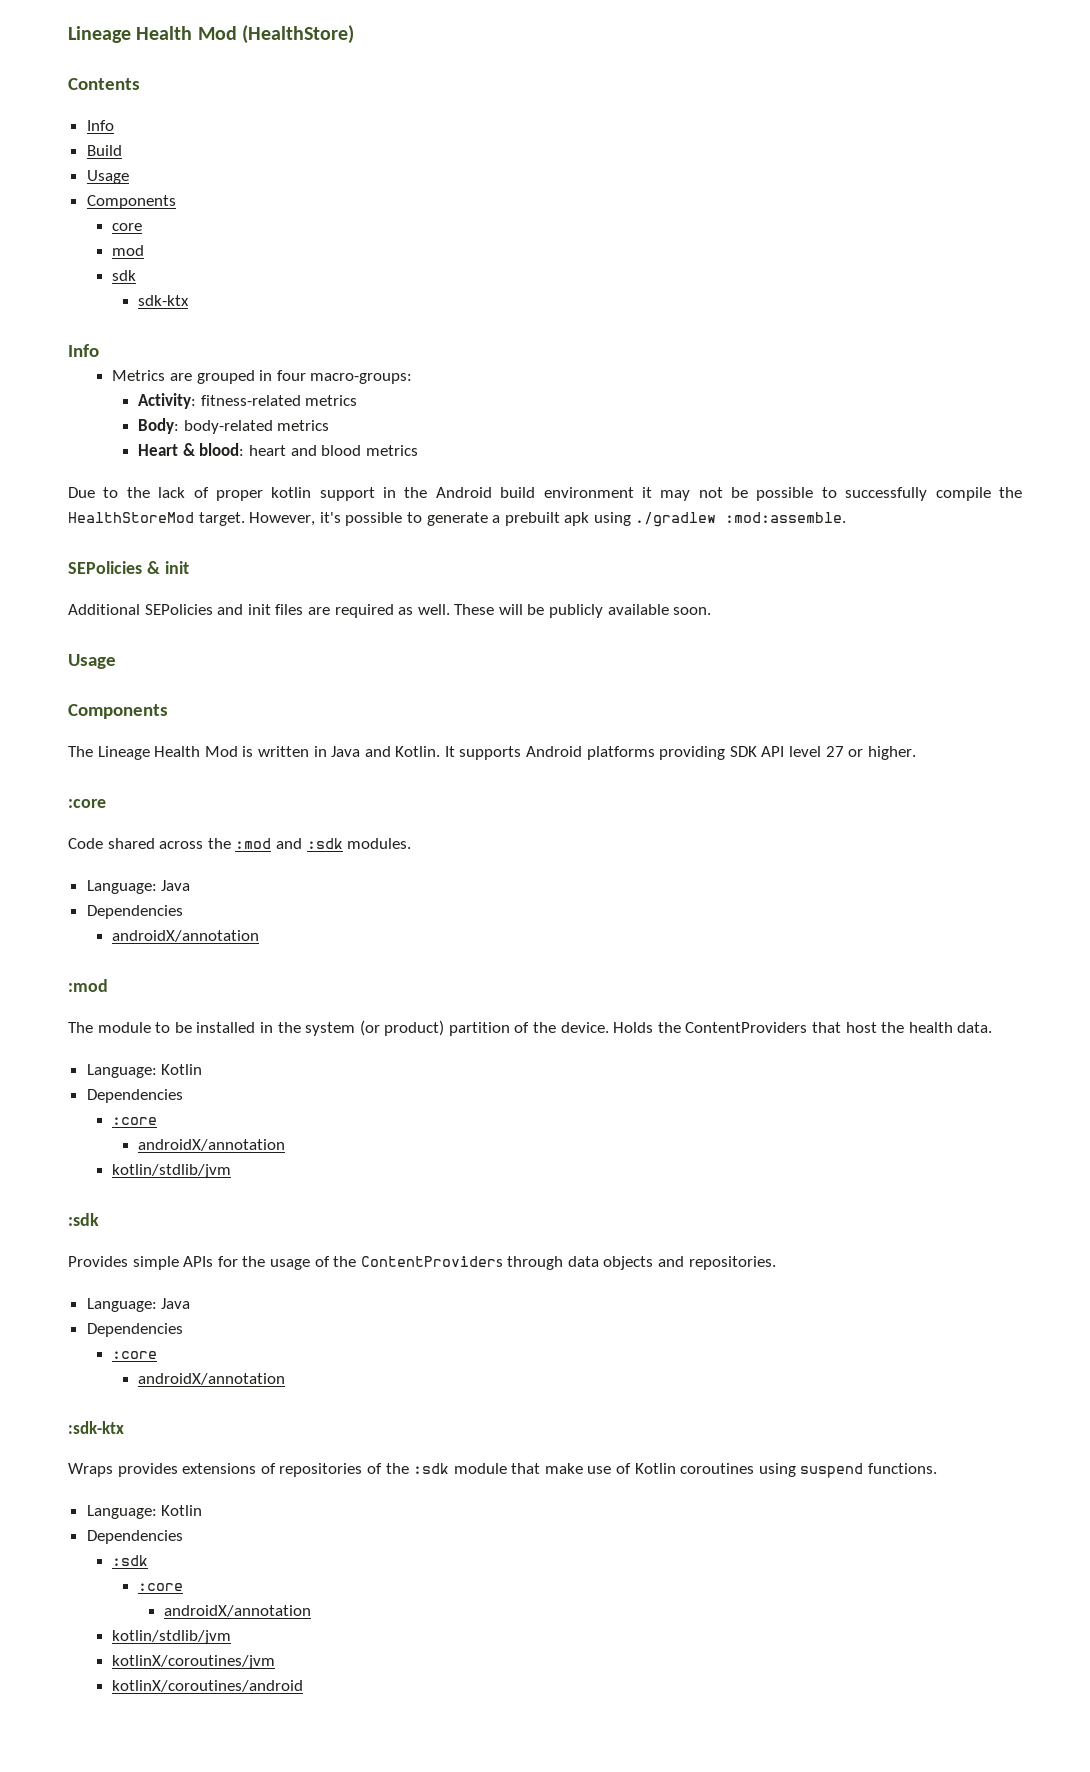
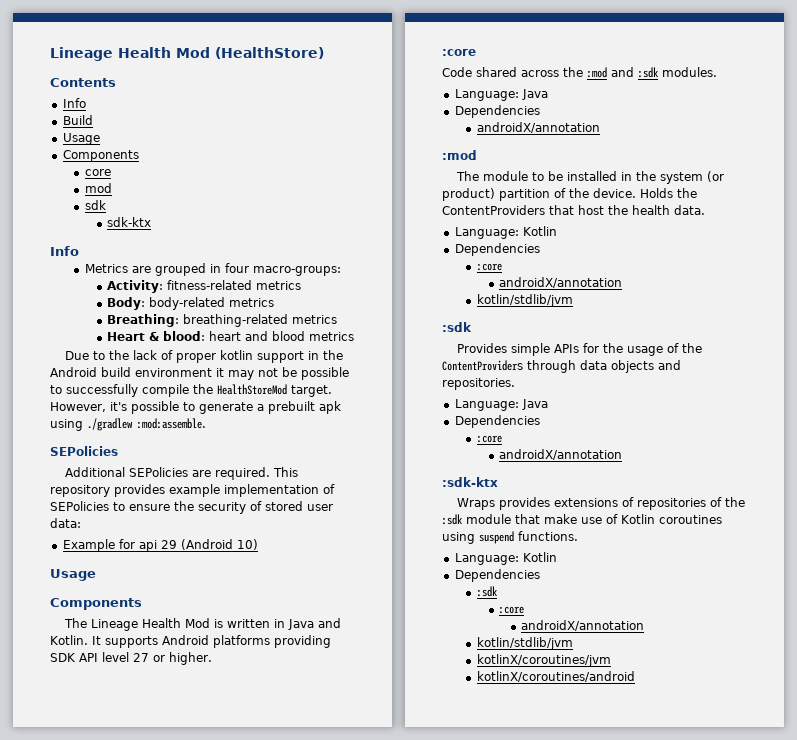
+ Breathing: breathing-related metrics
  However, it's possible to generate a prebuilt apk using ./gradlew :mod:assemble.
- SEPolicies & init
+ SEPolicies
- Additional SEPolicies and init files are required as well. These will be publicly available soon.
+ Additional SEPolicies are required. This repository provides example implementation of SEPolicies to ensure the security of stored user data:
+ Example for api 29 (Android 10)

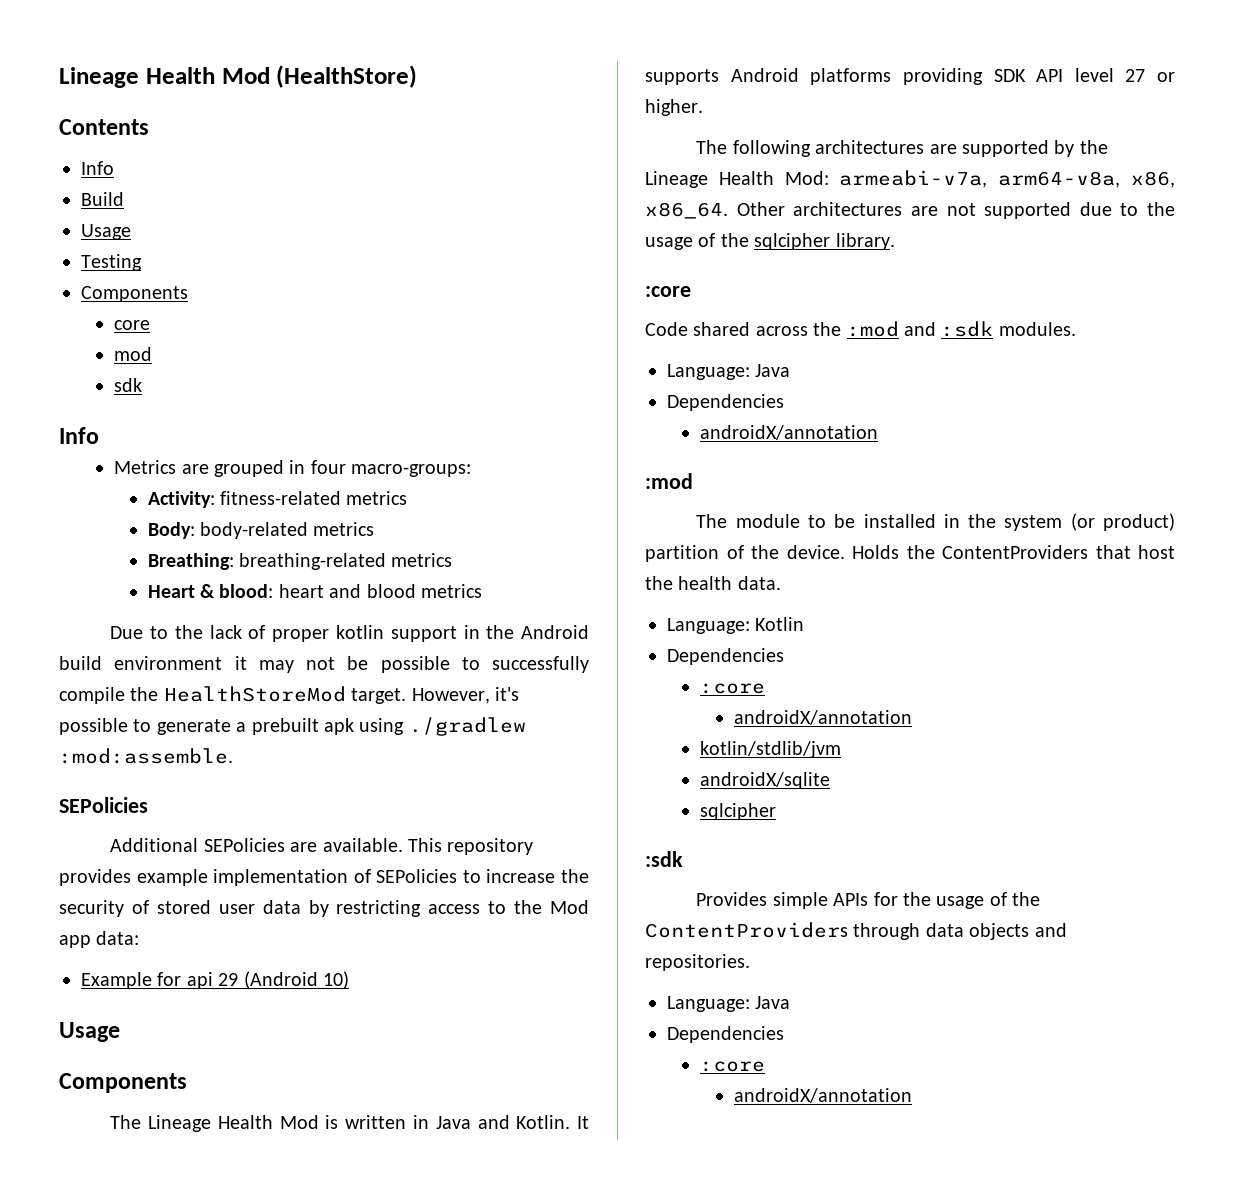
+ Testing
- sdk-ktx
- Additional SEPolicies are required.
+ Additional SEPolicies are available.
- This repository provides example implementation of SEPolicies to ensure the security of stored user data:
+ This repository provides example implementation of SEPolicies to increase the security of stored user data by restricting access to the Mod app data:
+ The following architectures are supported by the Lineage Health Mod: armeabi-v7a, arm64-v8a, x86, x86_64. Other architectures are not supported due to the usage of the sqlcipher library.
+ androidX/sqlite
+ sqlcipher
- :sdk-ktx
- Wraps provides extensions of repositories of the :sdk module that make use of Kotlin coroutines using suspend functions.
- Language: Kotlin
- Dependencies
- :sdk
- :core
- androidX/annotation
- kotlin/stdlib/jvm
- kotlinX/coroutines/jvm
- kotlinX/coroutines/android

